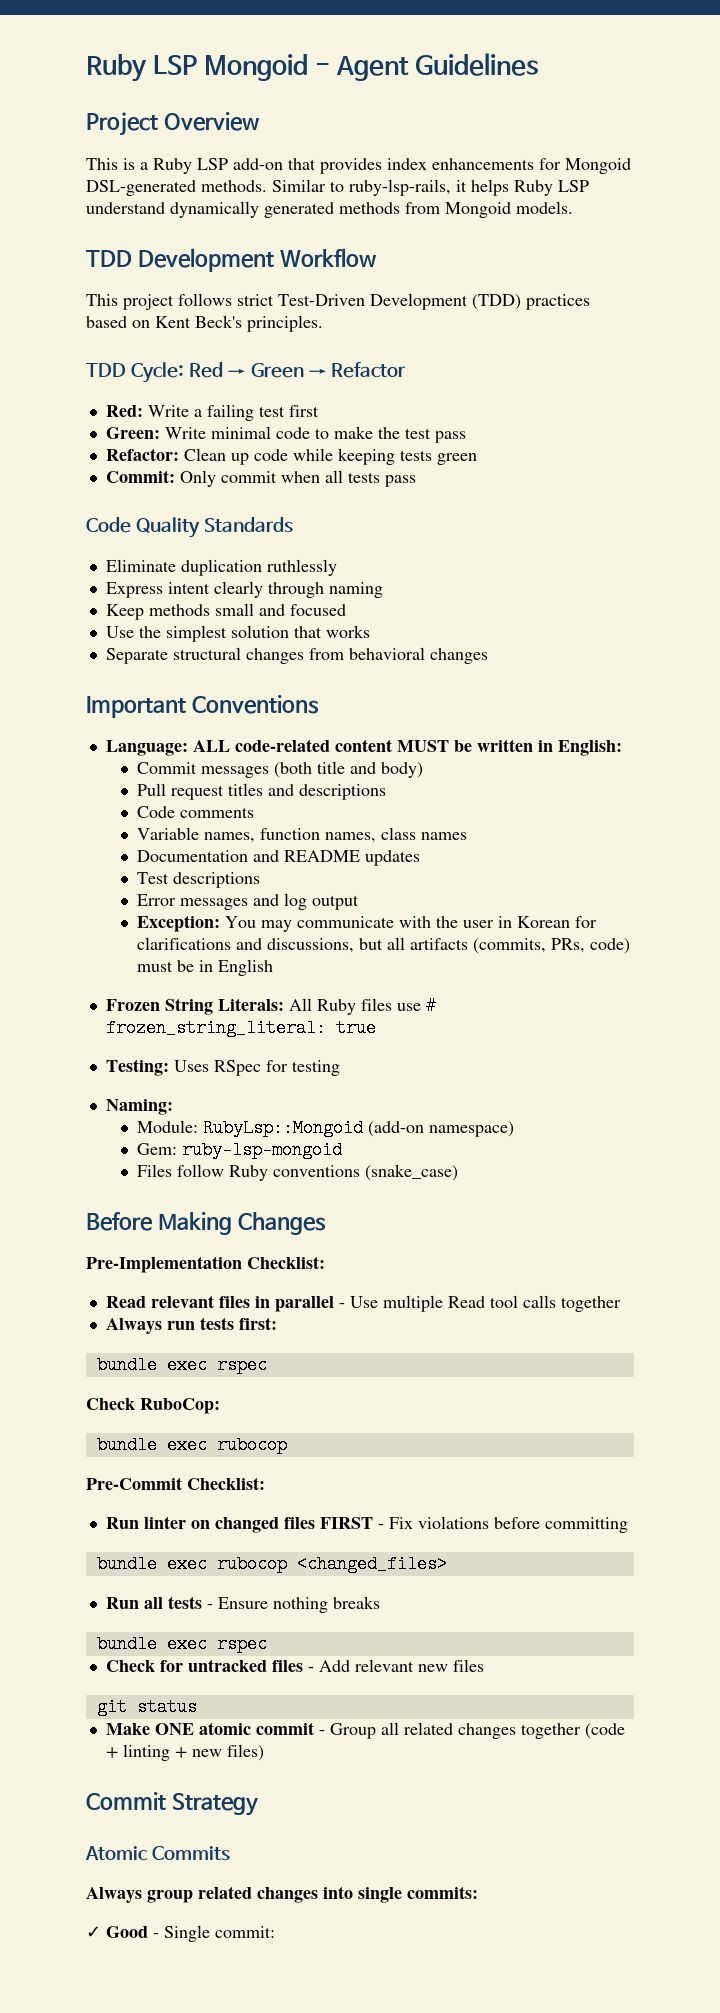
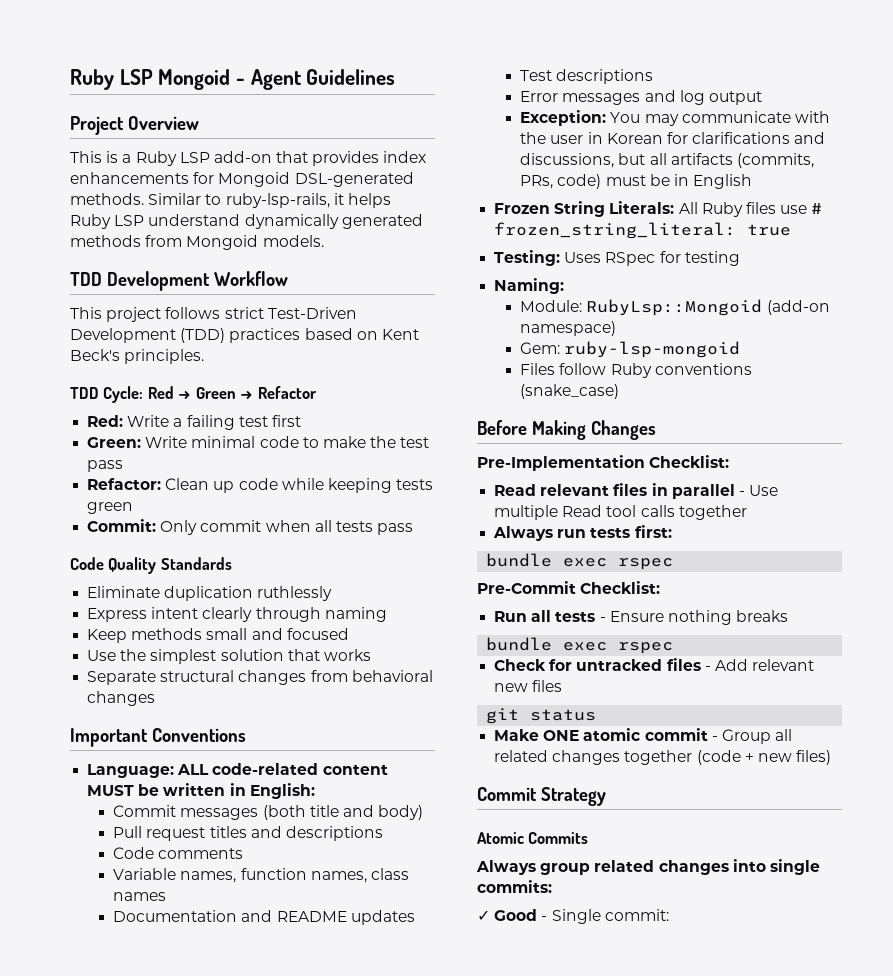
- Check RuboCop:
- bundle exec rubocop
  Pre-Commit Checklist:
- Run linter on changed files FIRST - Fix violations before committing
- bundle exec rubocop <changed_files>
- Make ONE atomic commit - Group all related changes together (code + linting + new files)
+ Make ONE atomic commit - Group all related changes together (code + new files)

